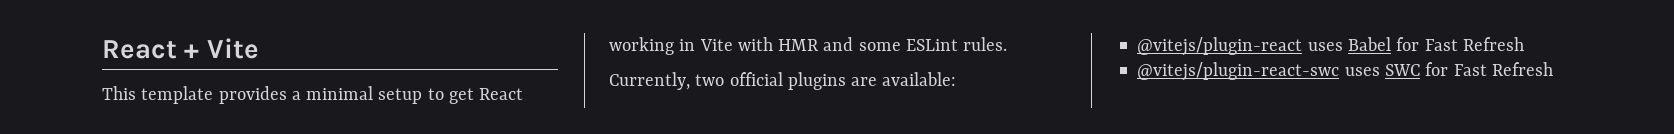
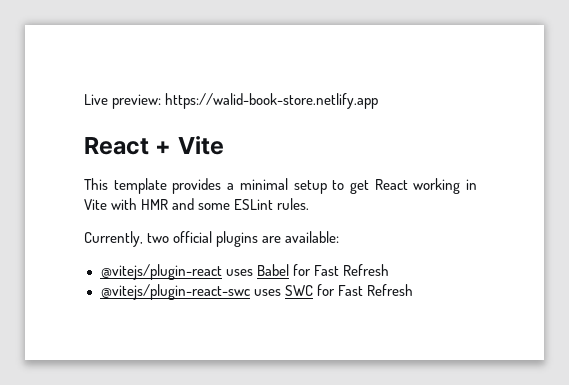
+ Live preview: https://walid-book-store.netlify.app

